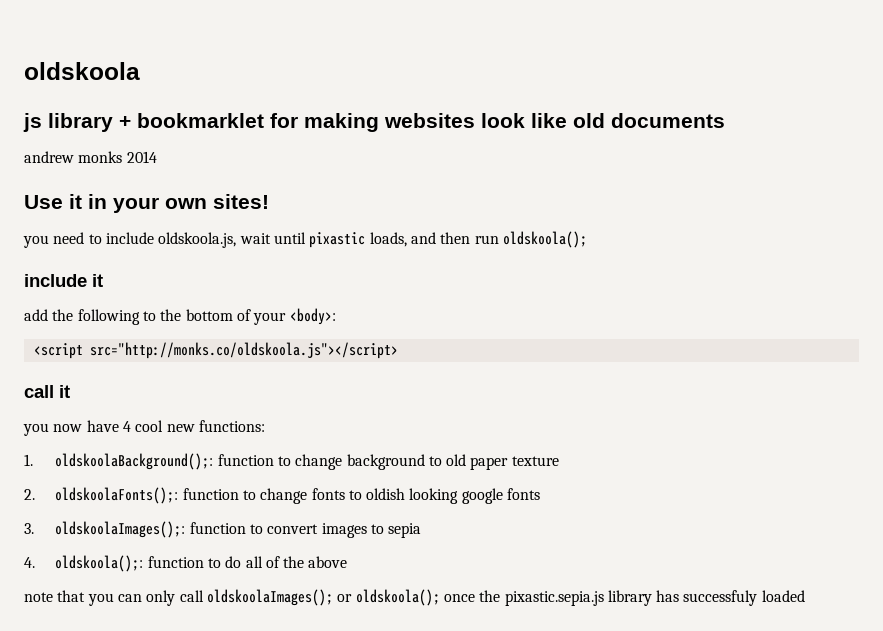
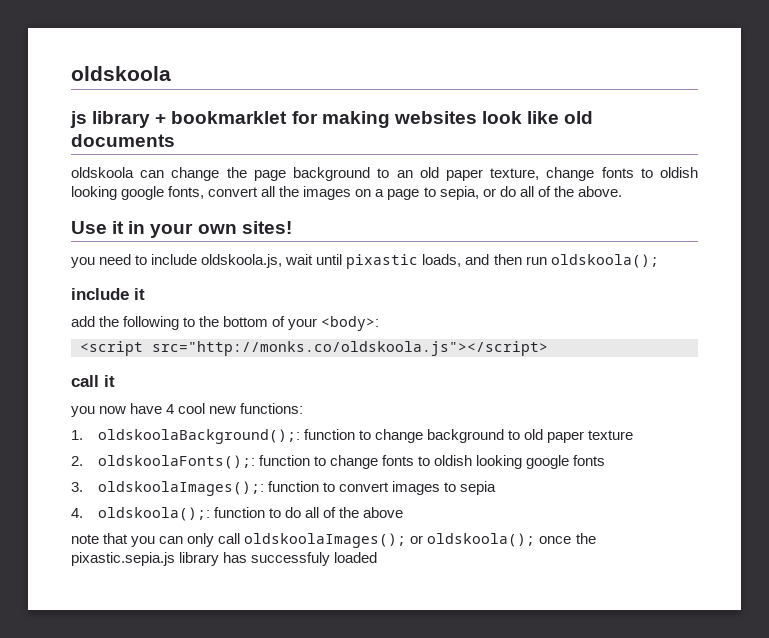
- andrew monks 2014
+ oldskoola can change the page background to an old paper texture, change fonts to oldish looking google fonts, convert all the images on a page to sepia, or do all of the above.

